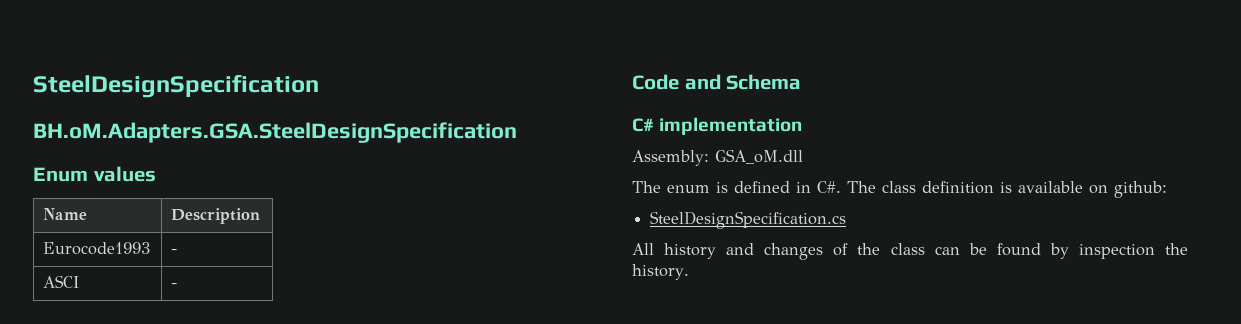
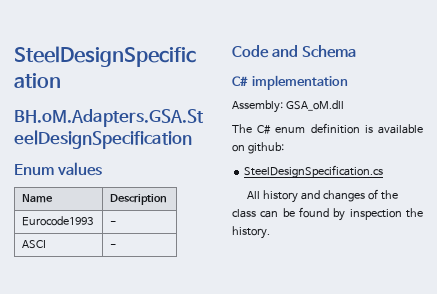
- The enum is defined in C#. The class definition is available on github:
+ The C# enum definition is available on github:

